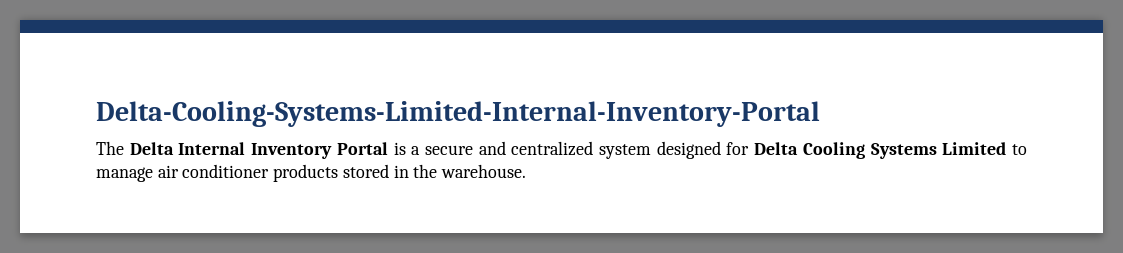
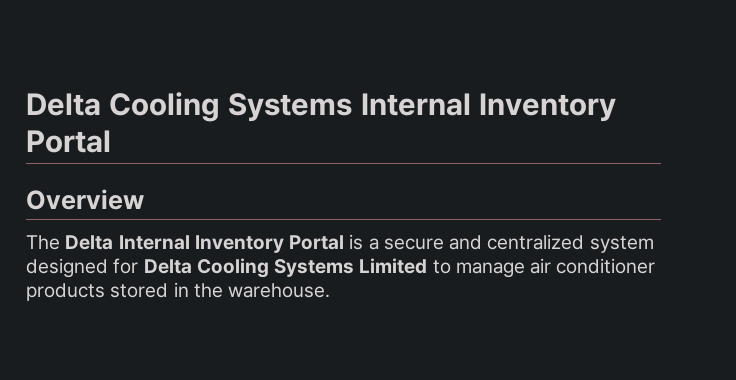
- Delta-Cooling-Systems-Limited-Internal-Inventory-Portal
+ Delta Cooling Systems Internal Inventory Portal
+ Overview

